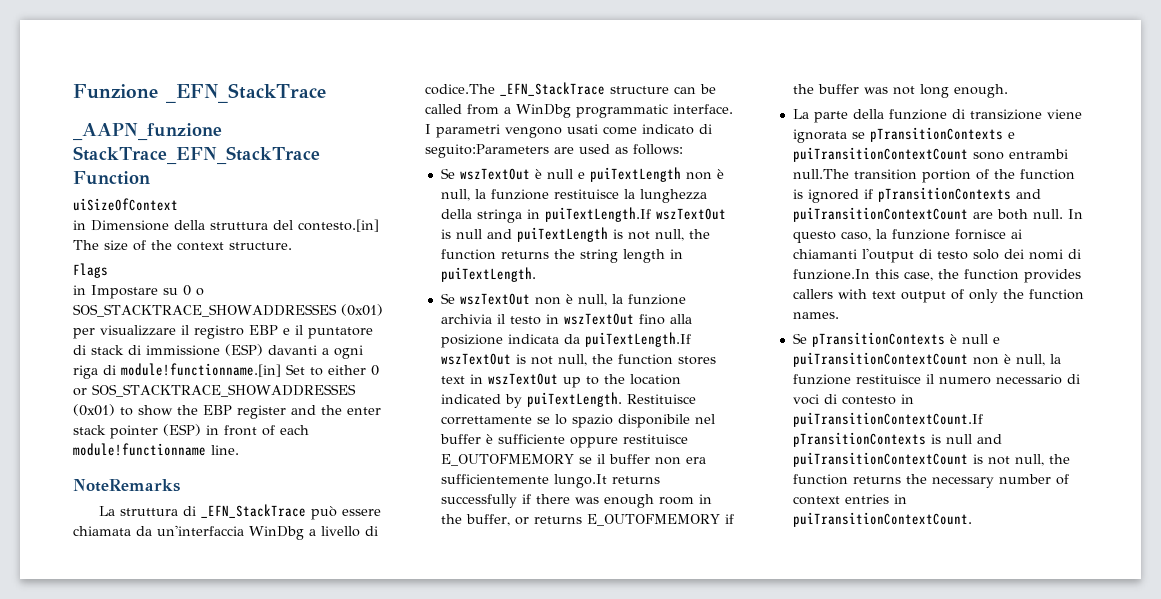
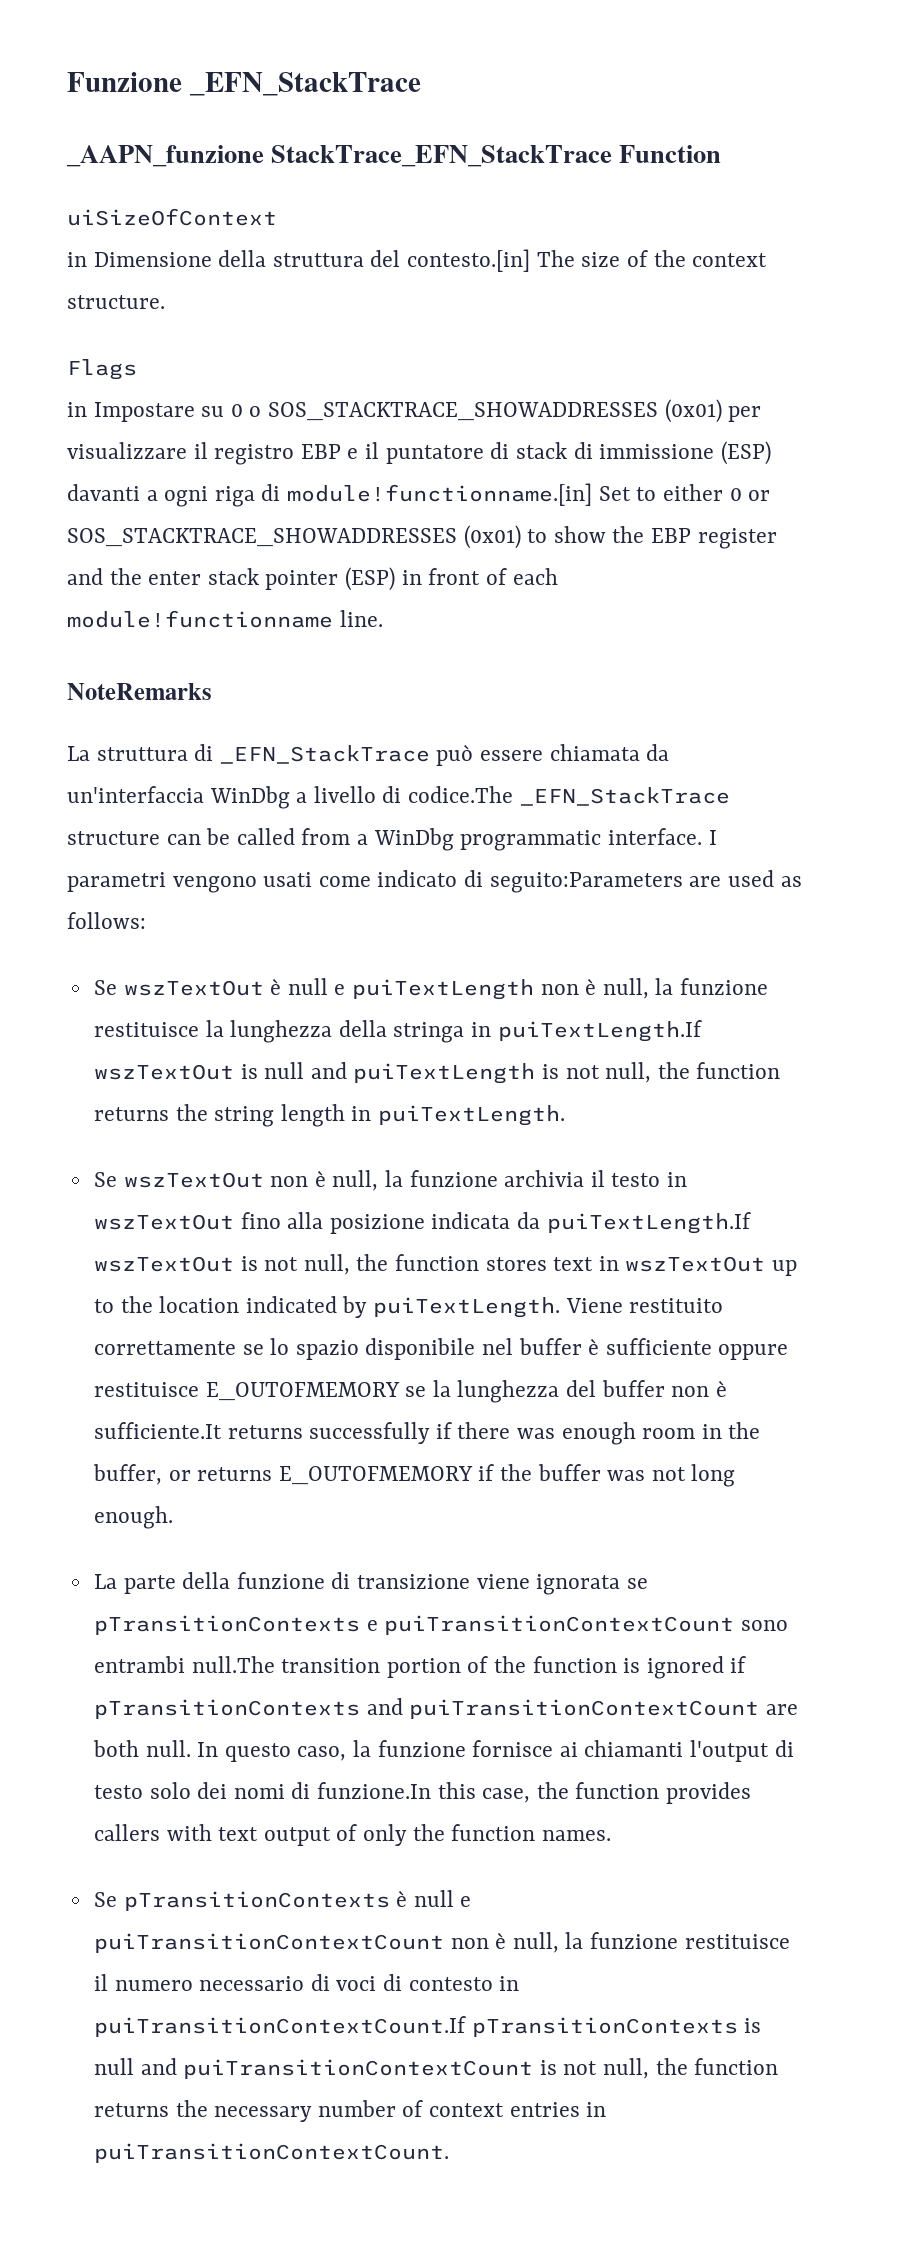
- Restituisce correttamente se lo spazio disponibile nel buffer è sufficiente oppure restituisce E_OUTOFMEMORY se il buffer non era sufficientemente lungo.It returns successfully if there was enough room in the buffer, or returns E_OUTOFMEMORY if the buffer was not long enough.
+ Viene restituito correttamente se lo spazio disponibile nel buffer è sufficiente oppure restituisce E_OUTOFMEMORY se la lunghezza del buffer non è sufficiente.It returns successfully if there was enough room in the buffer, or returns E_OUTOFMEMORY if the buffer was not long enough.

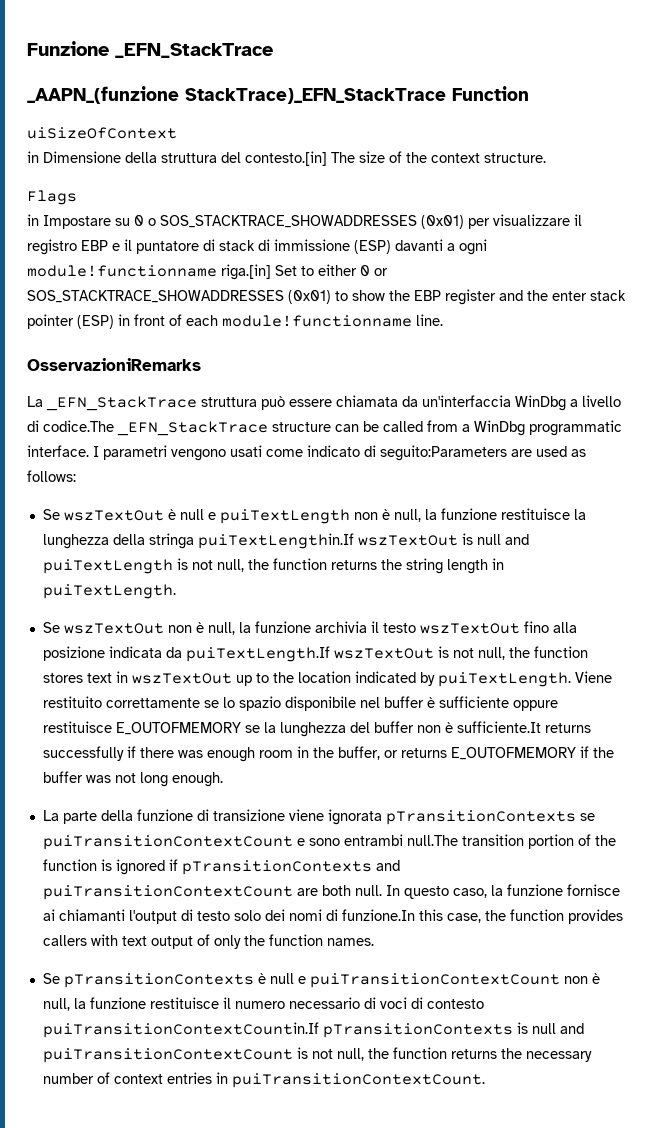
- _AAPN_funzione StackTrace_EFN_StackTrace Function
+ _AAPN_(funzione StackTrace)_EFN_StackTrace Function
- in Impostare su 0 o SOS_STACKTRACE_SHOWADDRESSES (0x01) per visualizzare il registro EBP e il puntatore di stack di immissione (ESP) davanti a ogni riga di module!functionname.[in] Set to either 0 or SOS_STACKTRACE_SHOWADDRESSES (0x01) to show the EBP register and the enter stack pointer (ESP) in front of each module!functionname line.
+ in Impostare su 0 o SOS_STACKTRACE_SHOWADDRESSES (0x01) per visualizzare il registro EBP e il puntatore di stack di immissione (ESP) davanti a ogni module!functionname riga.[in] Set to either 0 or SOS_STACKTRACE_SHOWADDRESSES (0x01) to show the EBP register and the enter stack pointer (ESP) in front of each module!functionname line.
- NoteRemarks
- La struttura di _EFN_StackTrace può essere chiamata da un'interfaccia WinDbg a livello di codice.The _EFN_StackTrace structure can be called from a WinDbg programmatic interface.
+ OsservazioniRemarks
+ La _EFN_StackTrace struttura può essere chiamata da un'interfaccia WinDbg a livello di codice.The _EFN_StackTrace structure can be called from a WinDbg programmatic interface.
- Se wszTextOut è null e puiTextLength non è null, la funzione restituisce la lunghezza della stringa in puiTextLength.If wszTextOut is null and puiTextLength is not null, the function returns the string length in puiTextLength.
+ Se wszTextOut è null e puiTextLength non è null, la funzione restituisce la lunghezza della stringa puiTextLengthin.If wszTextOut is null and puiTextLength is not null, the function returns the string length in puiTextLength.
- Se wszTextOut non è null, la funzione archivia il testo in wszTextOut fino alla posizione indicata da puiTextLength.If wszTextOut is not null, the function stores text in wszTextOut up to the location indicated by puiTextLength.
+ Se wszTextOut non è null, la funzione archivia il testo wszTextOut fino alla posizione indicata da puiTextLength.If wszTextOut is not null, the function stores text in wszTextOut up to the location indicated by puiTextLength.
- La parte della funzione di transizione viene ignorata se pTransitionContexts e puiTransitionContextCount sono entrambi null.The transition portion of the function is ignored if pTransitionContexts and puiTransitionContextCount are both null.
+ La parte della funzione di transizione viene ignorata pTransitionContexts se puiTransitionContextCount e sono entrambi null.The transition portion of the function is ignored if pTransitionContexts and puiTransitionContextCount are both null.
- Se pTransitionContexts è null e puiTransitionContextCount non è null, la funzione restituisce il numero necessario di voci di contesto in puiTransitionContextCount.If pTransitionContexts is null and puiTransitionContextCount is not null, the function returns the necessary number of context entries in puiTransitionContextCount.
+ Se pTransitionContexts è null e puiTransitionContextCount non è null, la funzione restituisce il numero necessario di voci di contesto puiTransitionContextCountin.If pTransitionContexts is null and puiTransitionContextCount is not null, the function returns the necessary number of context entries in puiTransitionContextCount.

